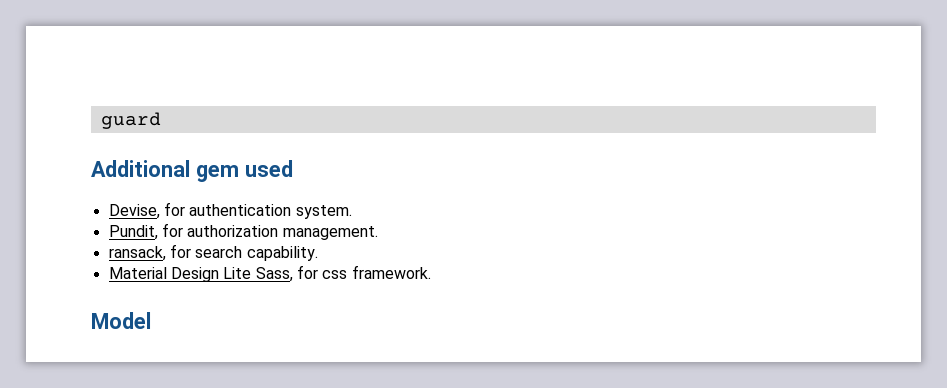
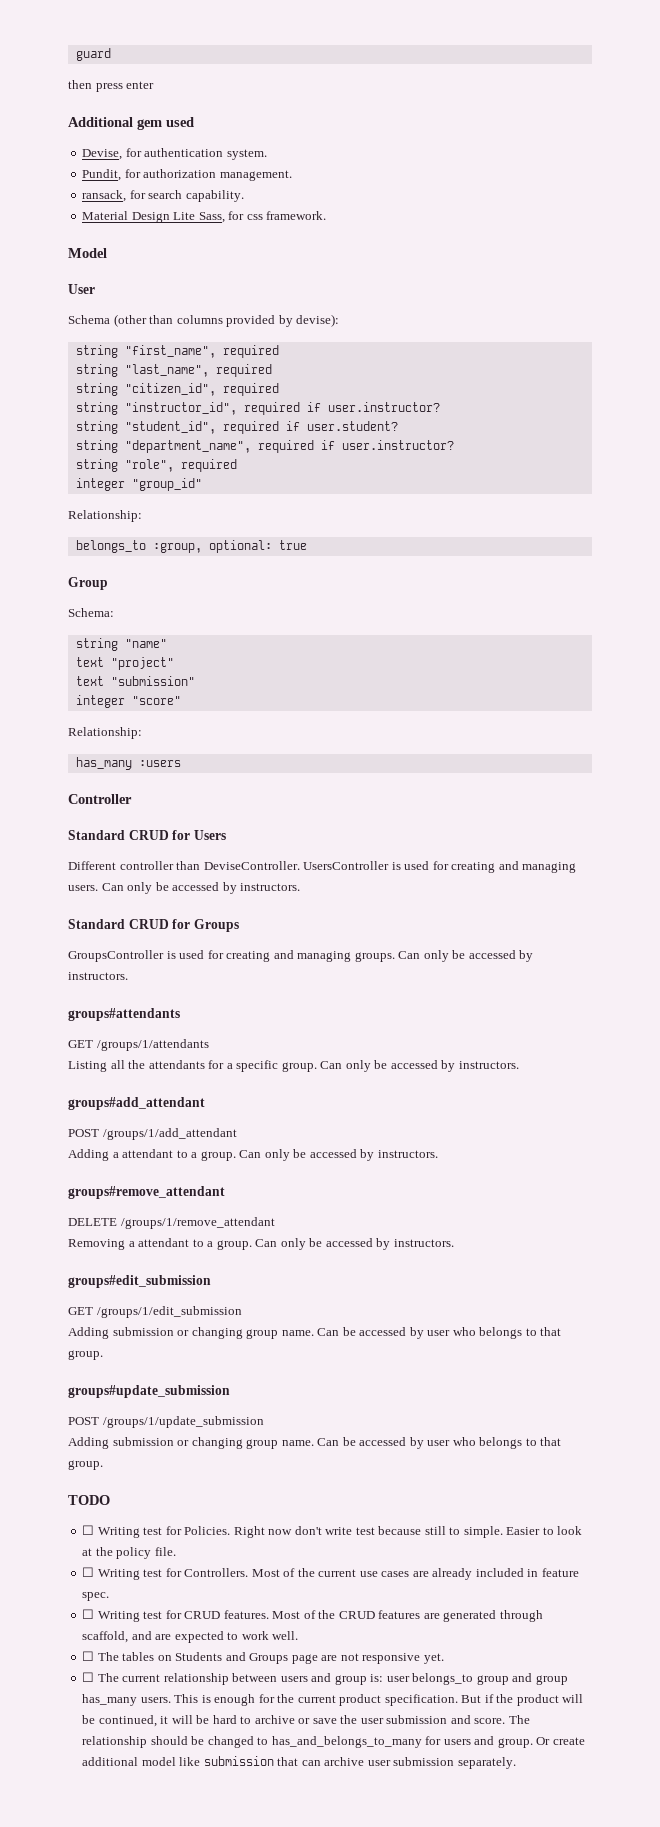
+ then press enter
+ User
+ Schema (other than columns provided by devise):
+ string "first_name", required
+ string "last_name", required
+ string "citizen_id", required
+ string "instructor_id", required if user.instructor?
+ string "student_id", required if user.student?
+ string "department_name", required if user.instructor?
+ string "role", required
+ integer "group_id"
+ Relationship:
+ belongs_to :group, optional: true
+ Group
+ Schema:
+ string "name"
+ text "project"
+ text "submission"
+ integer "score"
+ Relationship:
+ has_many :users
+ Controller
+ Standard CRUD for Users
+ Different controller than DeviseController. UsersController is used for creating and managing users. Can only be accessed by instructors.
+ Standard CRUD for Groups
+ GroupsController is used for creating and managing groups. Can only be accessed by instructors.
+ groups#attendants
+ GET /groups/1/attendants
+ Listing all the attendants for a specific group. Can only be accessed by instructors.
+ groups#add_attendant
+ POST /groups/1/add_attendant
+ Adding a attendant to a group. Can only be accessed by instructors.
+ groups#remove_attendant
+ DELETE /groups/1/remove_attendant
+ Removing a attendant to a group. Can only be accessed by instructors.
+ groups#edit_submission
+ GET /groups/1/edit_submission
+ Adding submission or changing group name. Can be accessed by user who belongs to that group.
+ groups#update_submission
+ POST /groups/1/update_submission
+ Adding submission or changing group name. Can be accessed by user who belongs to that group.
+ TODO
+ ☐ Writing test for Policies. Right now don't write test because still to simple. Easier to look at the policy file.
+ ☐ Writing test for Controllers. Most of the current use cases are already included in feature spec.
+ ☐ Writing test for CRUD features. Most of the CRUD features are generated through scaffold, and are expected to work well.
+ ☐ The tables on Students and Groups page are not responsive yet.
+ ☐ The current relationship between users and group is: user belongs_to group and group has_many users. This is enough for the current product specification. But if the product will be continued, it will be hard to archive or save the user submission and score. The relationship should be changed to has_and_belongs_to_many for users and group. Or create additional model like submission that can archive user submission separately.

